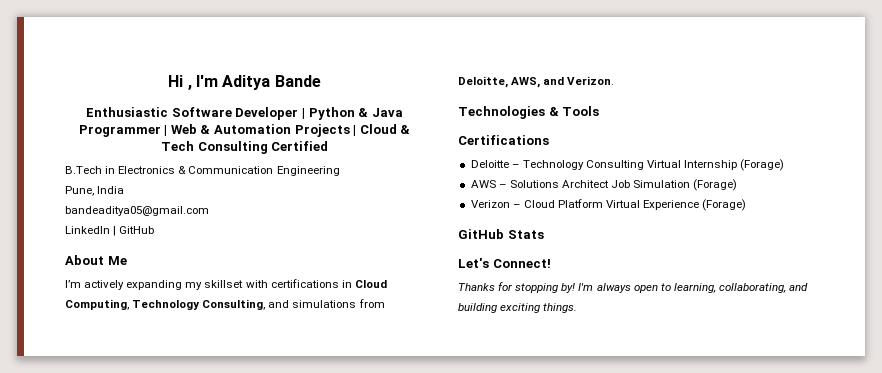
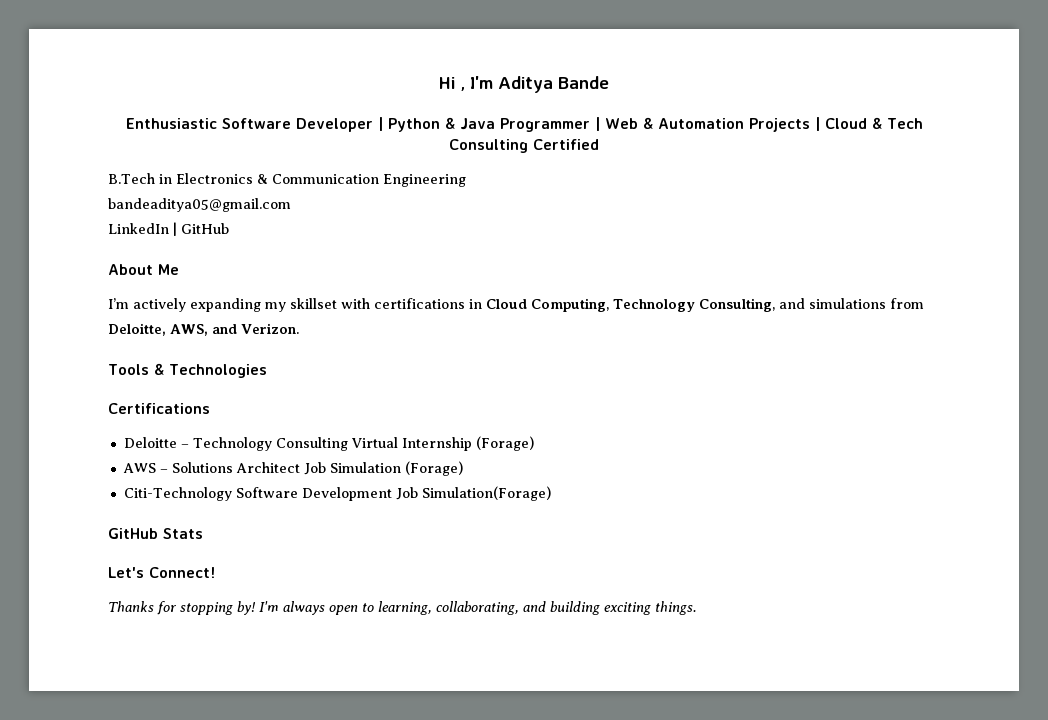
- Pune, India
- Technologies & Tools
+ Tools & Technologies
- Verizon – Cloud Platform Virtual Experience (Forage)
+ Citi-Technology Software Development Job Simulation(Forage)

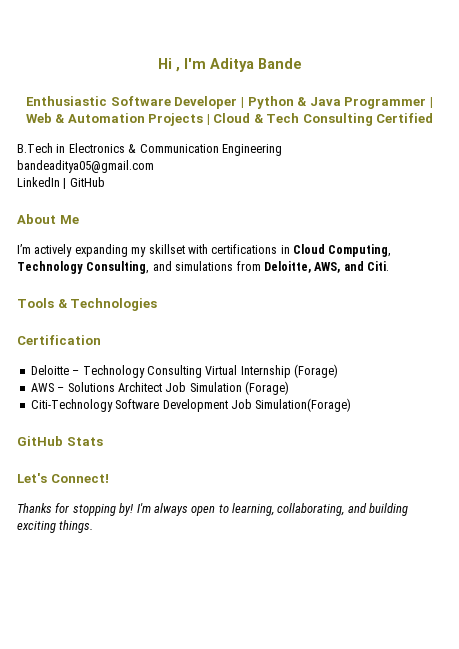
- I’m actively expanding my skillset with certifications in Cloud Computing, Technology Consulting, and simulations from Deloitte, AWS, and Verizon.
+ I’m actively expanding my skillset with certifications in Cloud Computing, Technology Consulting, and simulations from Deloitte, AWS, and Citi.
- Certifications
+ Certification

